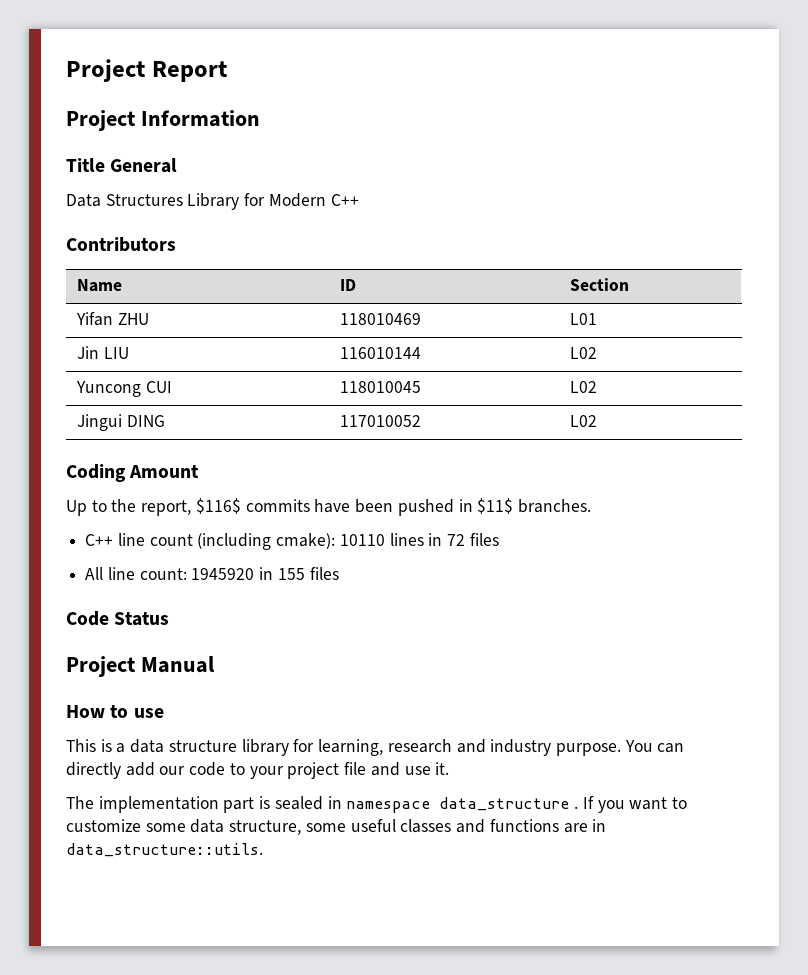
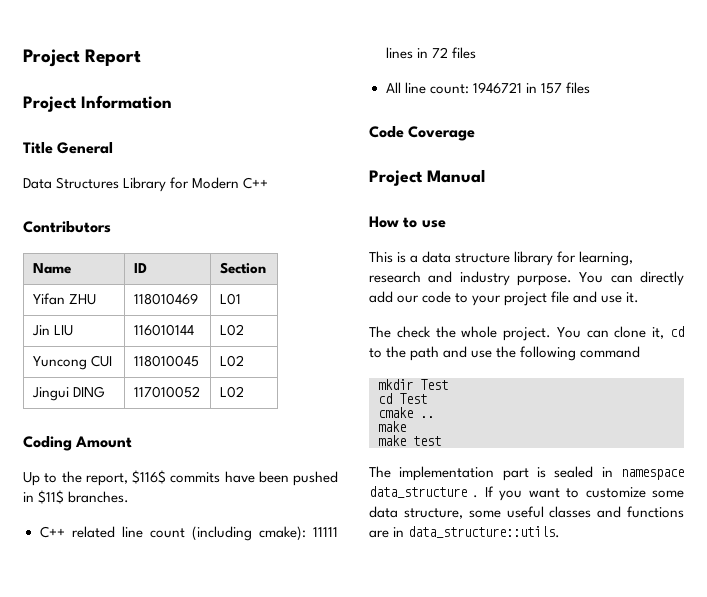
- C++ line count (including cmake): 10110 lines in 72 files
+ C++ related line count (including cmake): 11111 lines in 72 files
- All line count: 1945920 in 155 files
+ All line count: 1946721 in 157 files
- Code Status
+ Code Coverage
+ The check the whole project. You can clone it, cd to the path and use the following command
+ mkdir Test
+ cd Test
+ cmake ..
+ make
+ make test

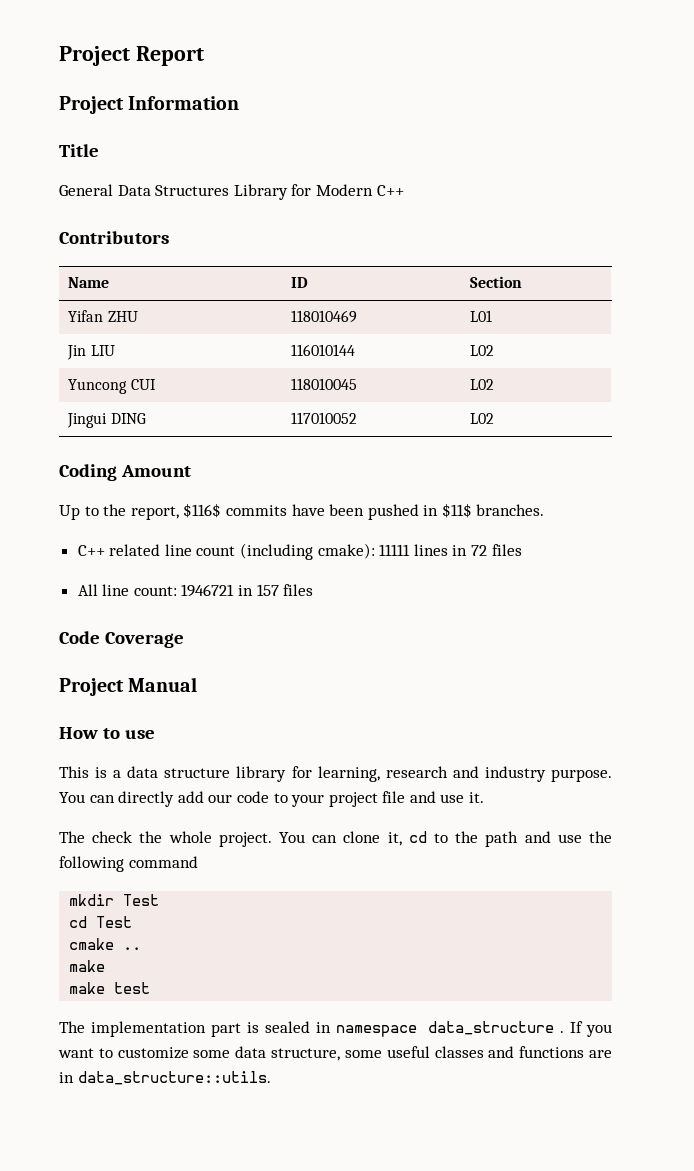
- Title General
- Data Structures Library for Modern C++
+ Title
+ General Data Structures Library for Modern C++

